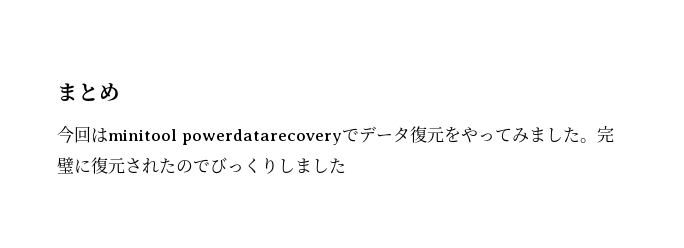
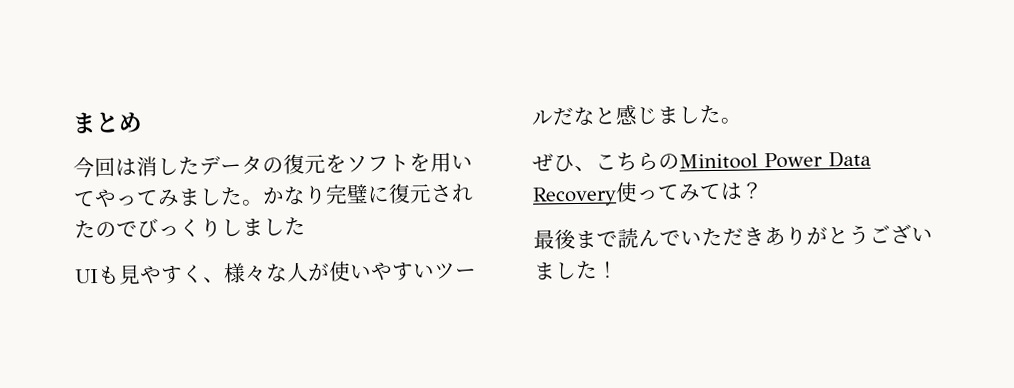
- 今回はminitool powerdatarecoveryでデータ復元をやってみました。
+ 今回は消したデータの復元をソフトを用いてやってみました。
- 完璧に復元されたのでびっくりしました
+ かなり完璧に復元されたのでびっくりしました
+ UIも見やすく、様々な人が使いやすいツールだなと感じました。
+ ぜひ、こちらのMinitool Power Data Recovery使ってみては？
+ 最後まで読んでいただきありがとうございました！

